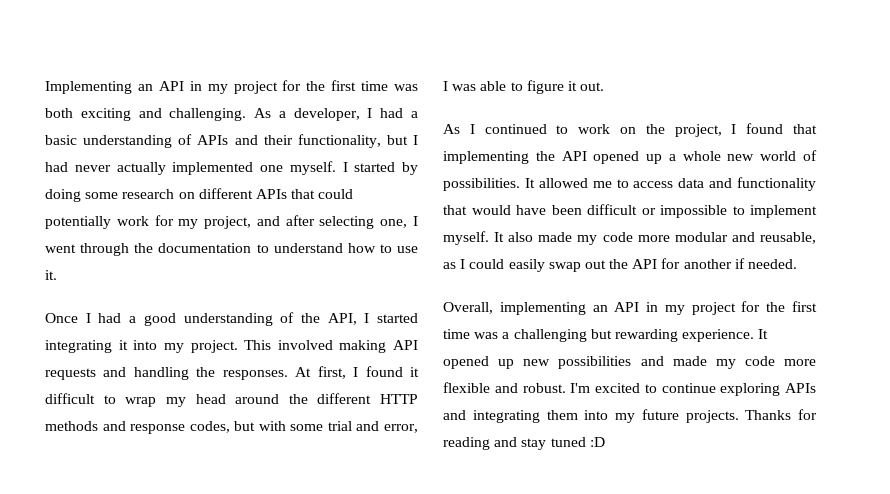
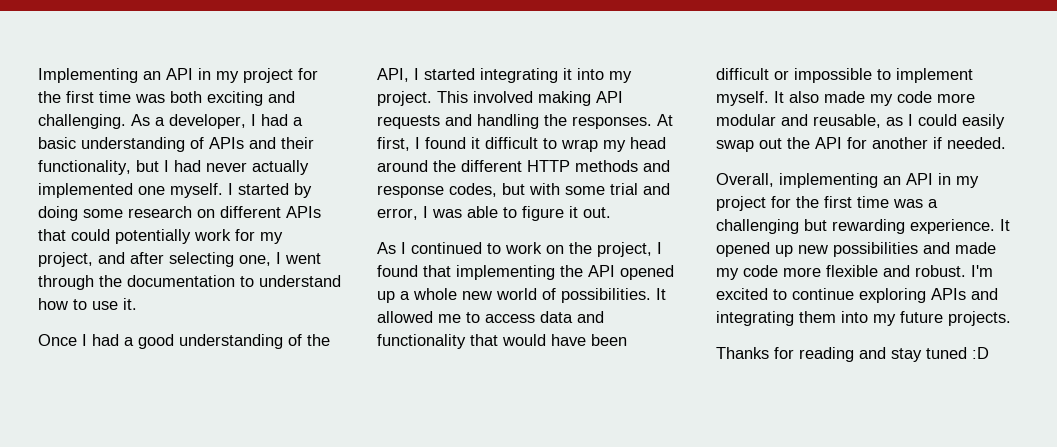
- I'm excited to continue exploring APIs and integrating them into my future projects. Thanks for reading and stay tuned :D
+ I'm excited to continue exploring APIs and integrating them into my future projects.
+ Thanks for reading and stay tuned :D

